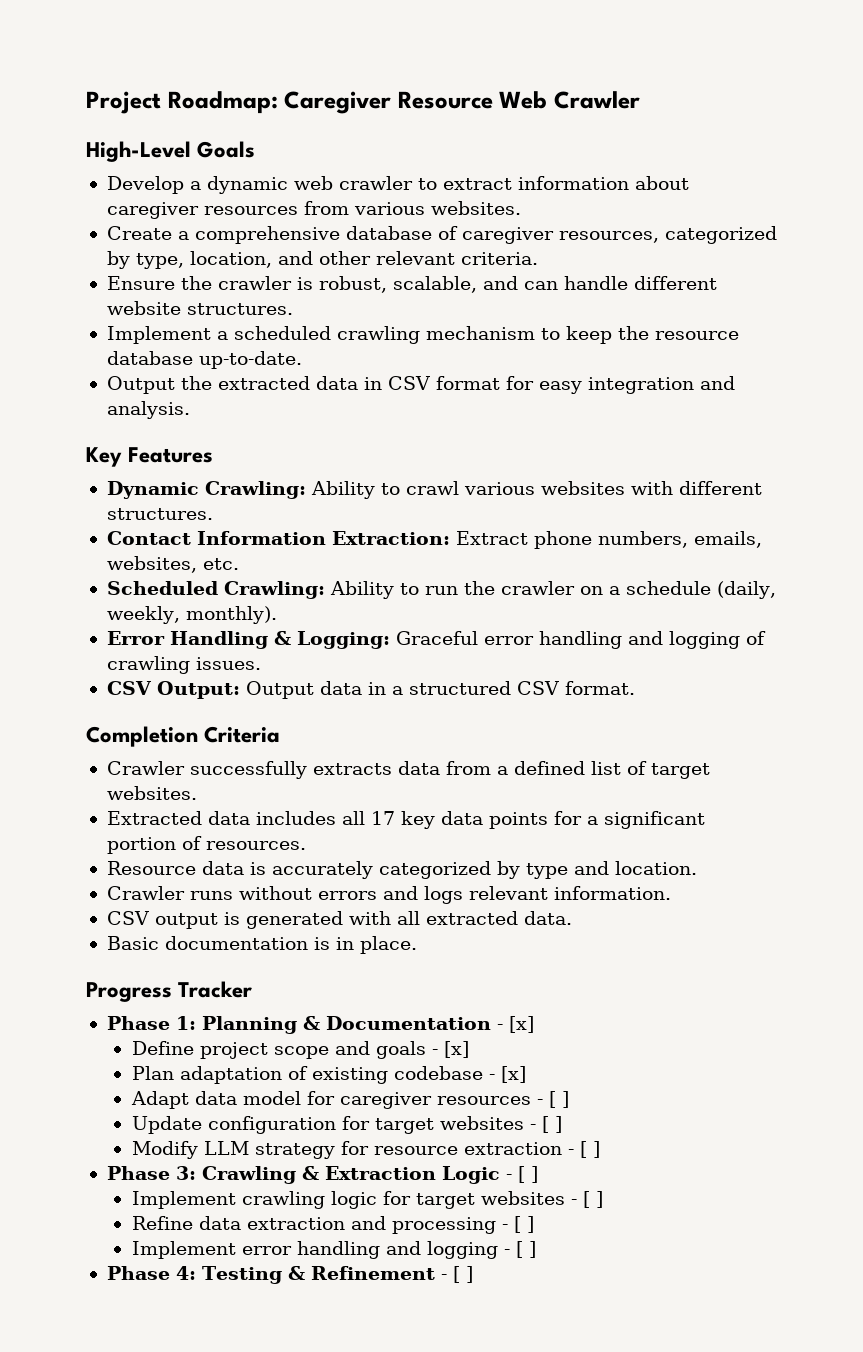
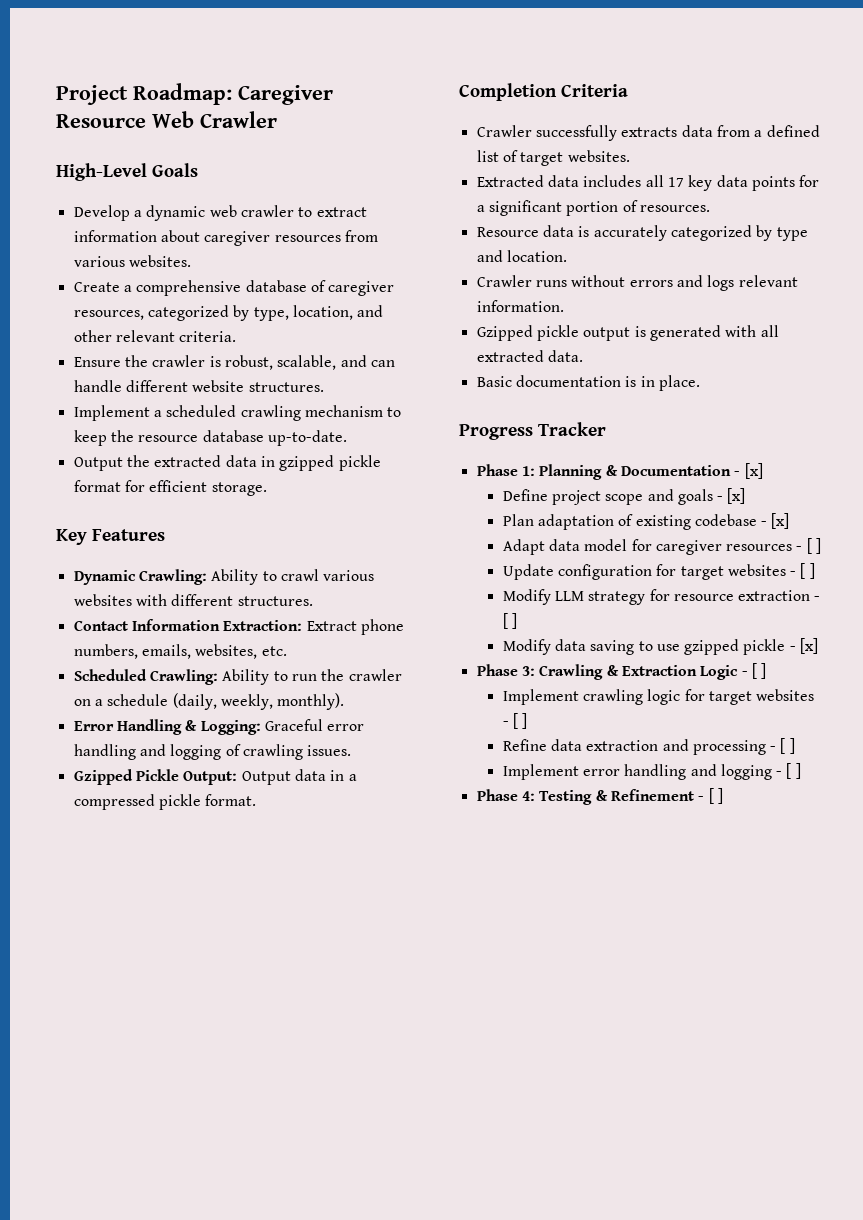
- Output the extracted data in CSV format for easy integration and analysis.
+ Output the extracted data in gzipped pickle format for efficient storage.
- CSV Output: Output data in a structured CSV format.
+ Gzipped Pickle Output: Output data in a compressed pickle format.
- CSV output is generated with all extracted data.
+ Gzipped pickle output is generated with all extracted data.
+ Modify data saving to use gzipped pickle - [x]

